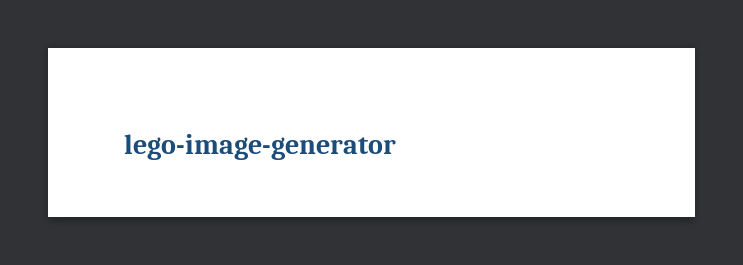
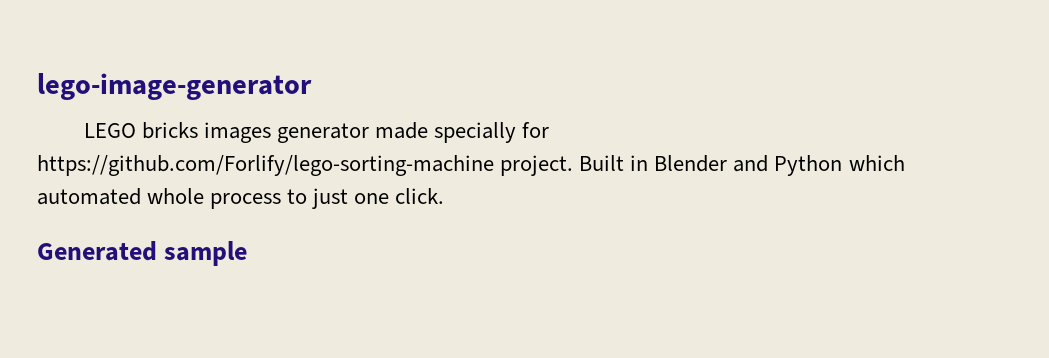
+ LEGO bricks images generator made specially for https://github.com/Forlify/lego-sorting-machine project. Built in Blender and Python which automated whole process to just one click.
+ Generated sample

